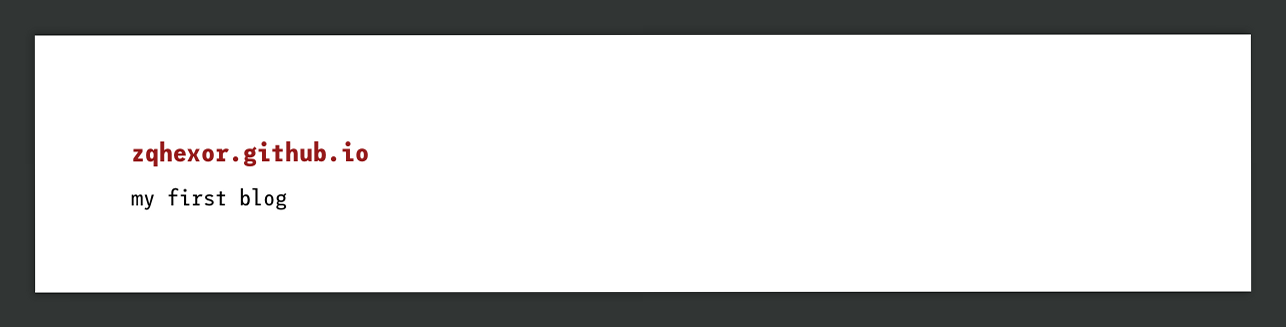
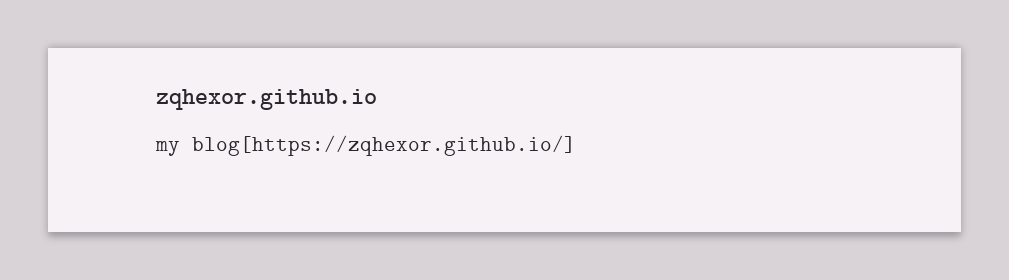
- my first blog
+ my blog[https://zqhexor.github.io/]

